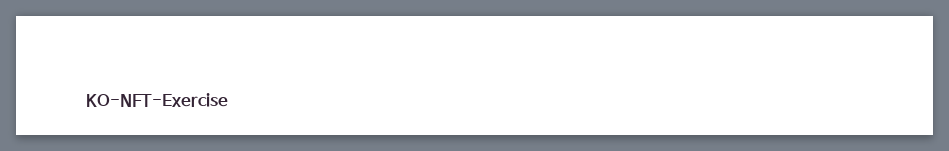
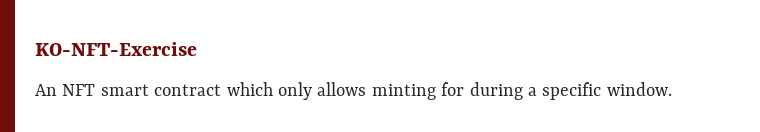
+ An NFT smart contract which only allows minting for during a specific window.

